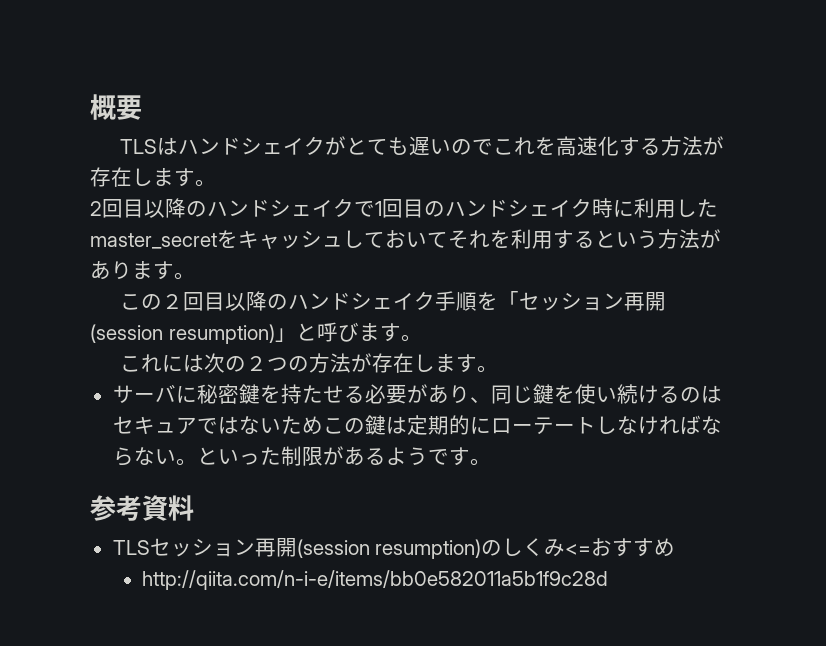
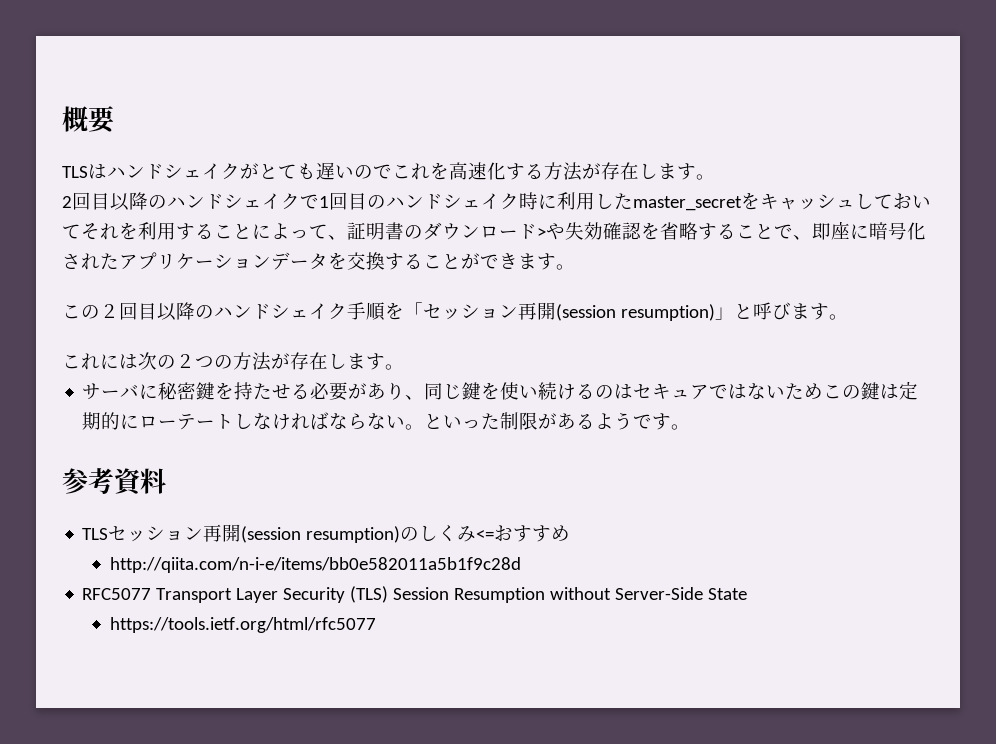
- 2回目以降のハンドシェイクで1回目のハンドシェイク時に利用したmaster_secretをキャッシュしておいてそれを利用するという方法があります。
+ 2回目以降のハンドシェイクで1回目のハンドシェイク時に利用したmaster_secretをキャッシュしておいてそれを利用することによって、証明書のダウンロード>や失効確認を省略することで、即座に暗号化されたアプリケーションデータを交換することができます。
+ RFC5077 Transport Layer Security (TLS) Session Resumption without Server-Side State
+ https://tools.ietf.org/html/rfc5077

